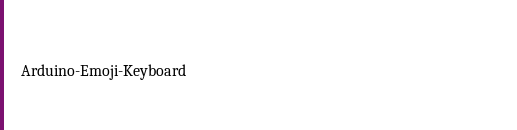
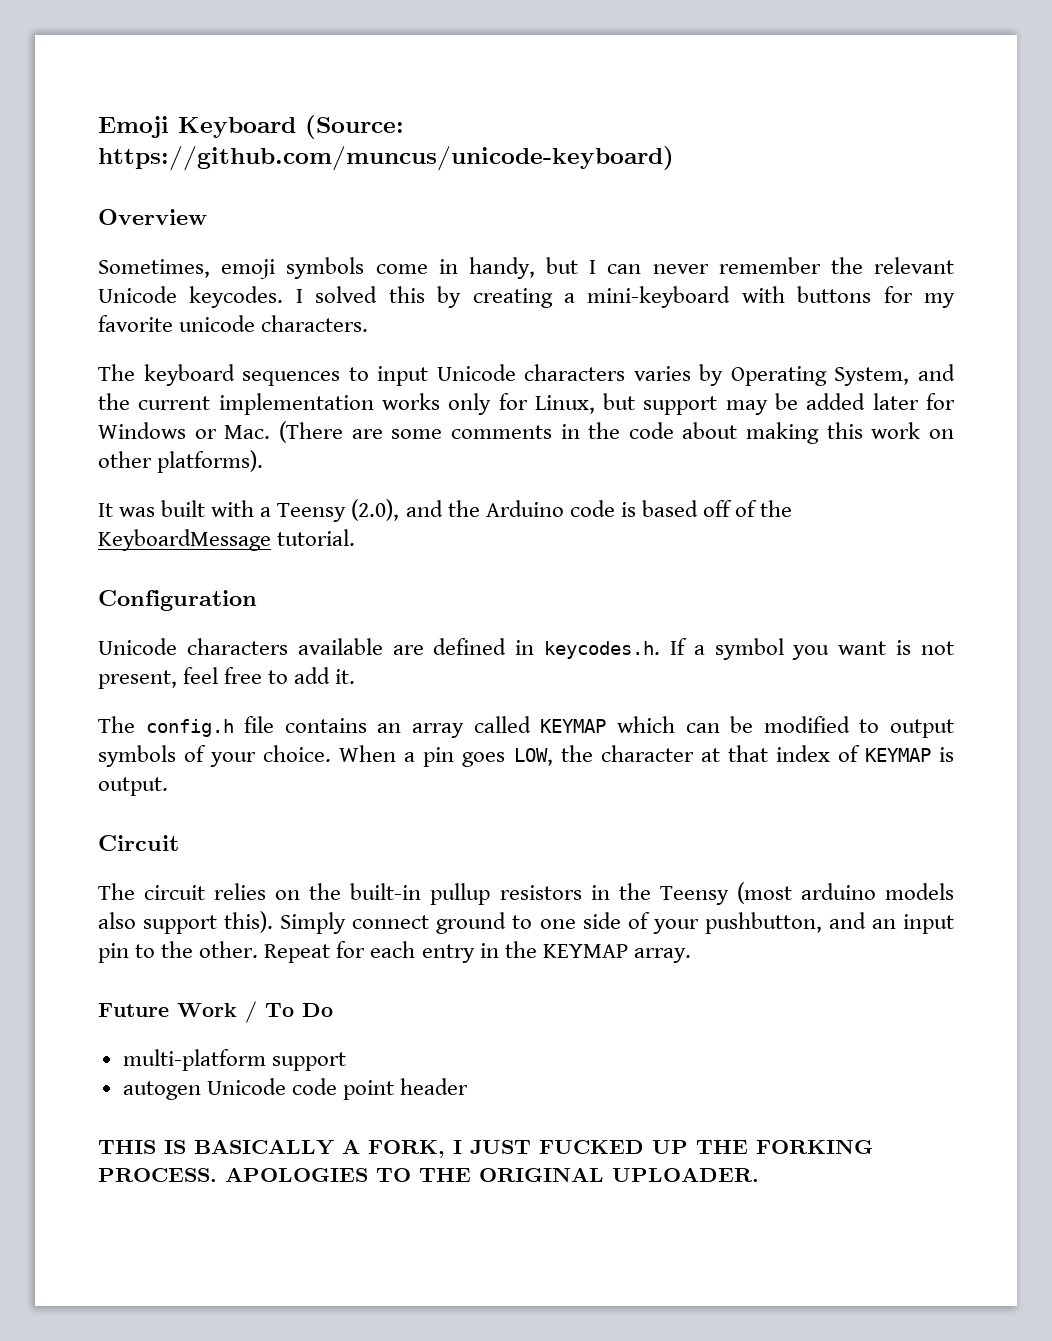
- Arduino-Emoji-Keyboard
+ Emoji Keyboard (Source: https://github.com/muncus/unicode-keyboard)
+ Overview
+ Sometimes, emoji symbols come in handy, but I can never remember the relevant Unicode keycodes. I solved this by creating a mini-keyboard with buttons for my favorite unicode characters.
+ The keyboard sequences to input Unicode characters varies by Operating System, and the current implementation works only for Linux, but support may be added later for Windows or Mac. (There are some comments in the code about making this work on other platforms).
+ It was built with a Teensy (2.0), and the Arduino code is based off of the KeyboardMessage tutorial.
+ Configuration
+ Unicode characters available are defined in keycodes.h. If a symbol you want is not present, feel free to add it.
+ The config.h file contains an array called KEYMAP which can be modified to output symbols of your choice. When a pin goes LOW, the character at that index of KEYMAP is output.
+ Circuit
+ The circuit relies on the built-in pullup resistors in the Teensy (most arduino models also support this). Simply connect ground to one side of your pushbutton, and an input pin to the other. Repeat for each entry in the KEYMAP array.
+ Future Work / To Do
+ multi-platform support
+ autogen Unicode code point header
+ THIS IS BASICALLY A FORK, I JUST FUCKED UP THE FORKING PROCESS. APOLOGIES TO THE ORIGINAL UPLOADER.

